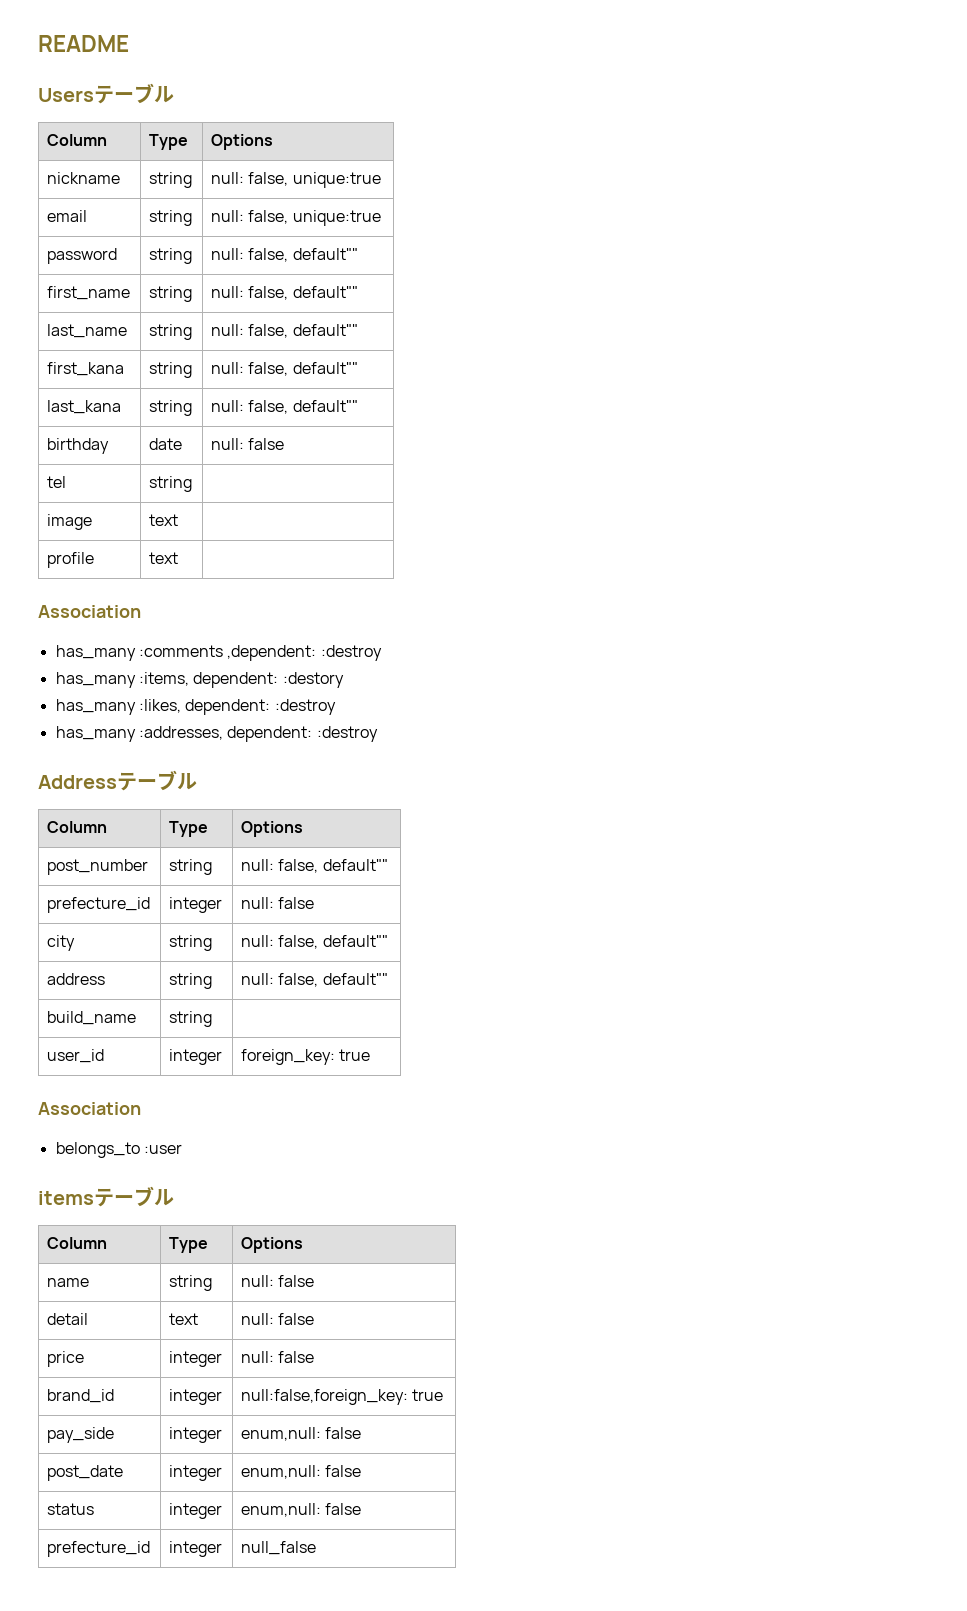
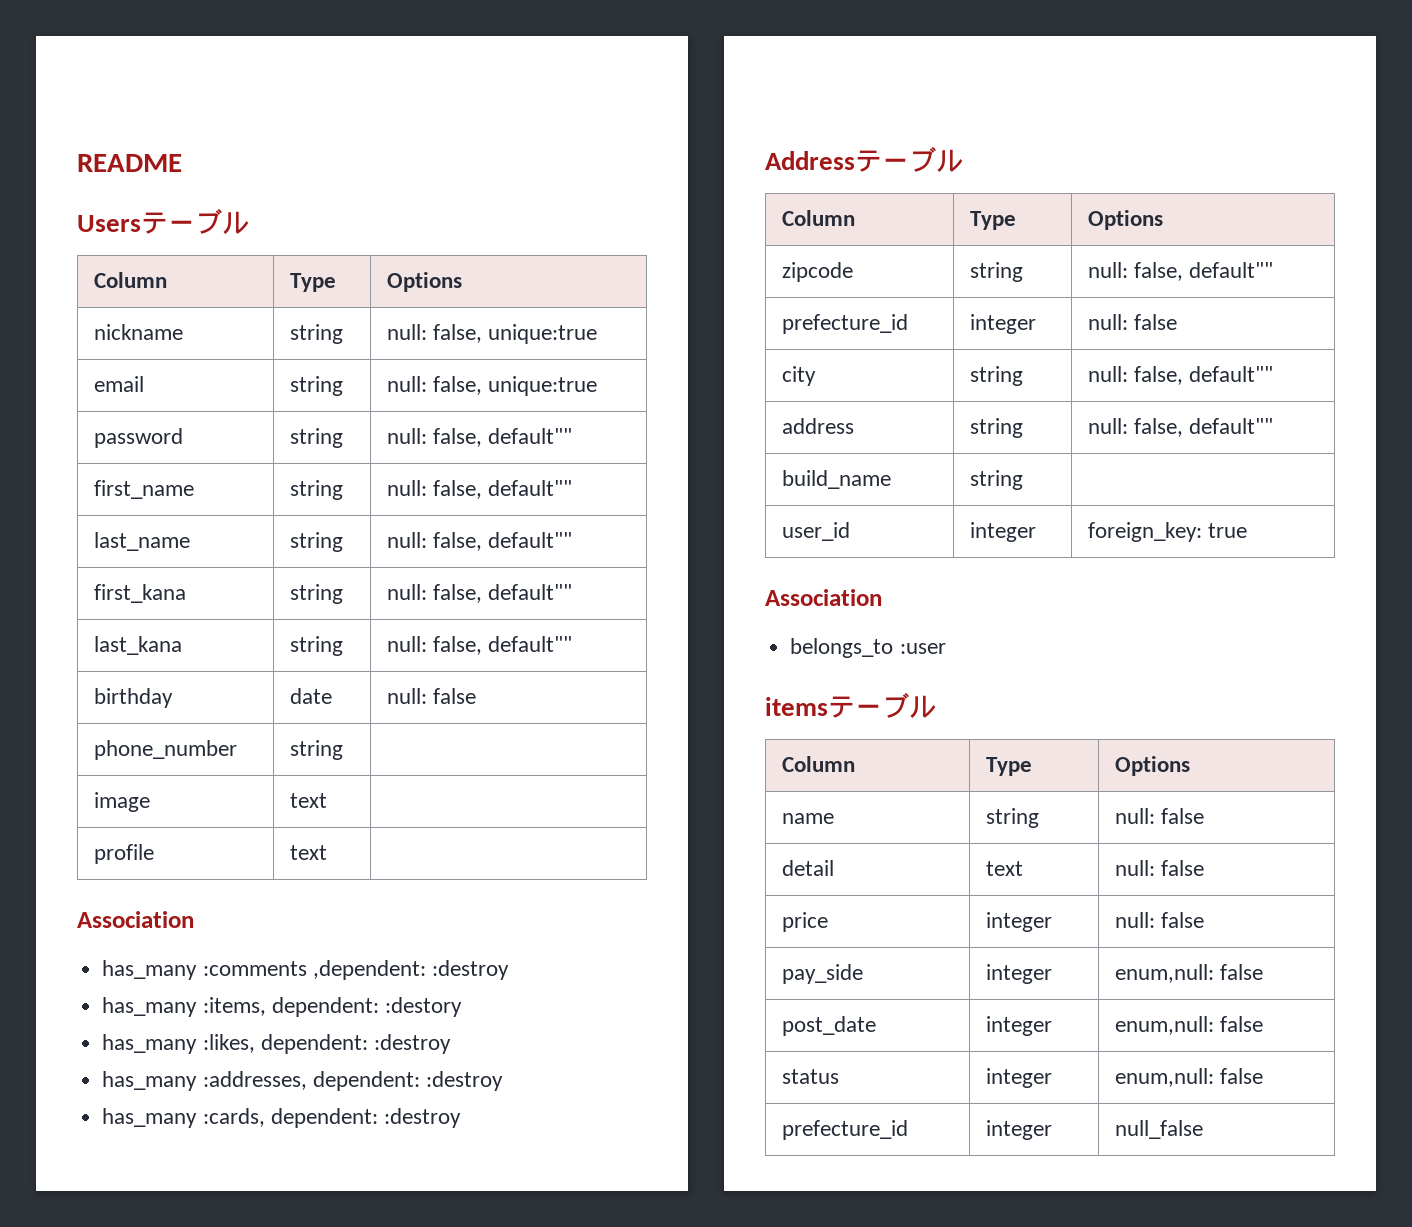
- tel | string |
+ phone_number | string |
+ has_many :cards, dependent: :destroy
- post_number | string | null: false, default""
+ zipcode | string | null: false, default""
- brand_id | integer | null:false,foreign_key: true

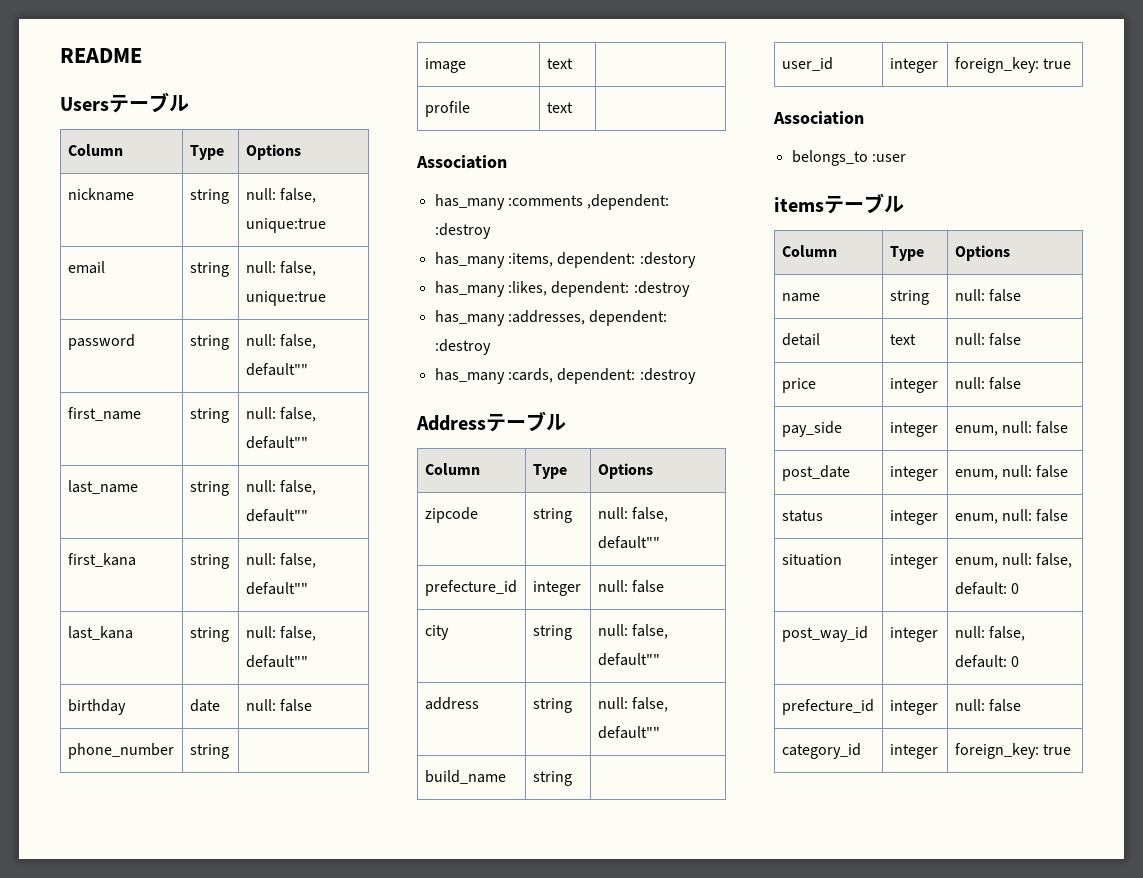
- pay_side | integer | enum,null: false
+ pay_side | integer | enum, null: false
- post_date | integer | enum,null: false
+ post_date | integer | enum, null: false
- status | integer | enum,null: false
- prefecture_id | integer | null_false
+ status | integer | enum, null: false
+ situation | integer | enum, null: false, default: 0
+ post_way_id | integer | null: false, default: 0
+ prefecture_id | integer | null: false
+ category_id | integer | foreign_key: true

